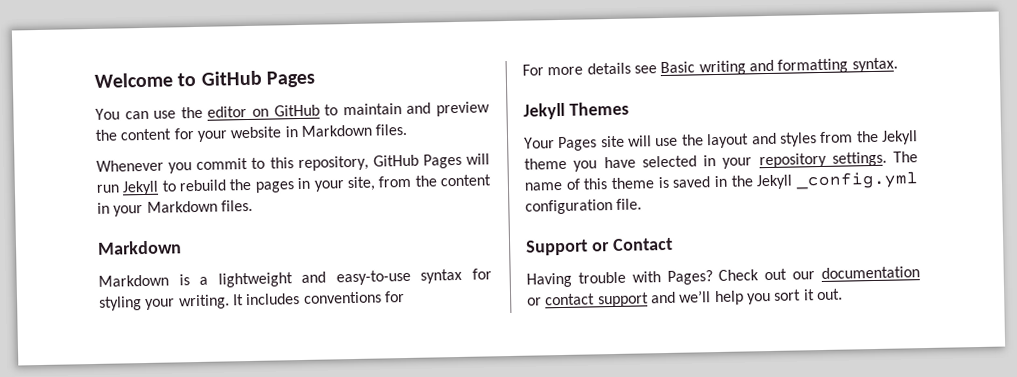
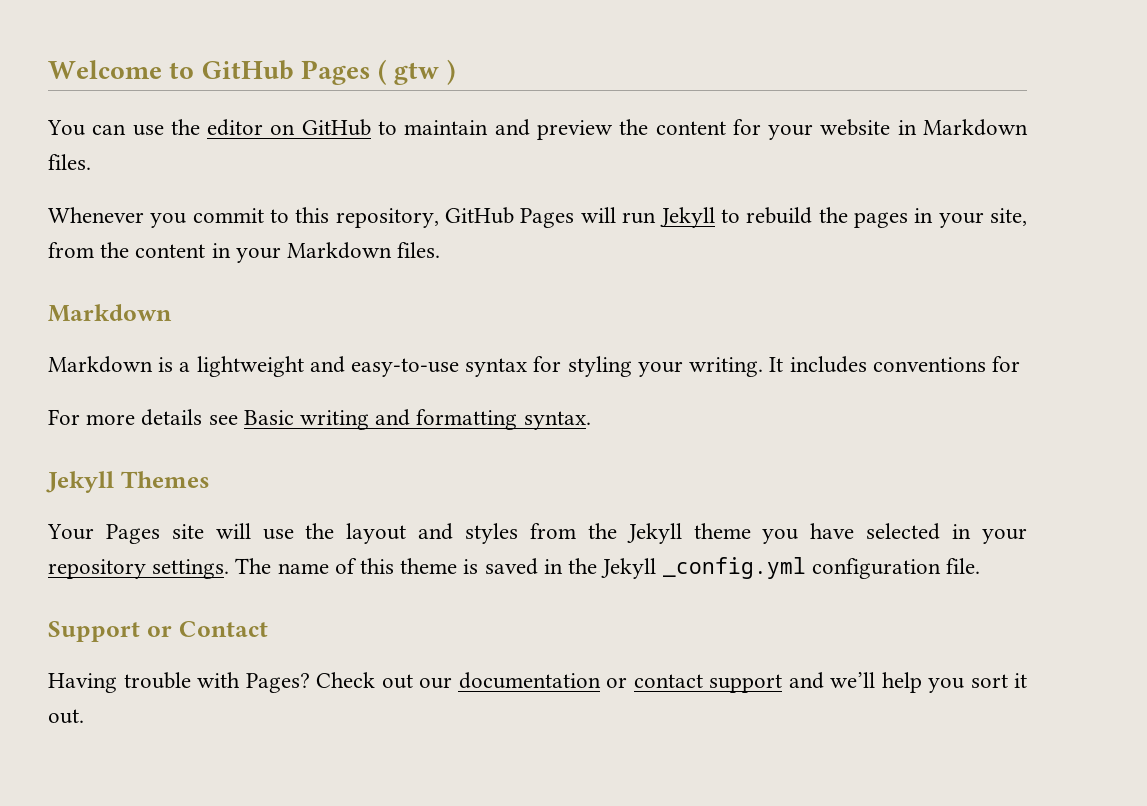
- Welcome to GitHub Pages
+ Welcome to GitHub Pages ( gtw )

